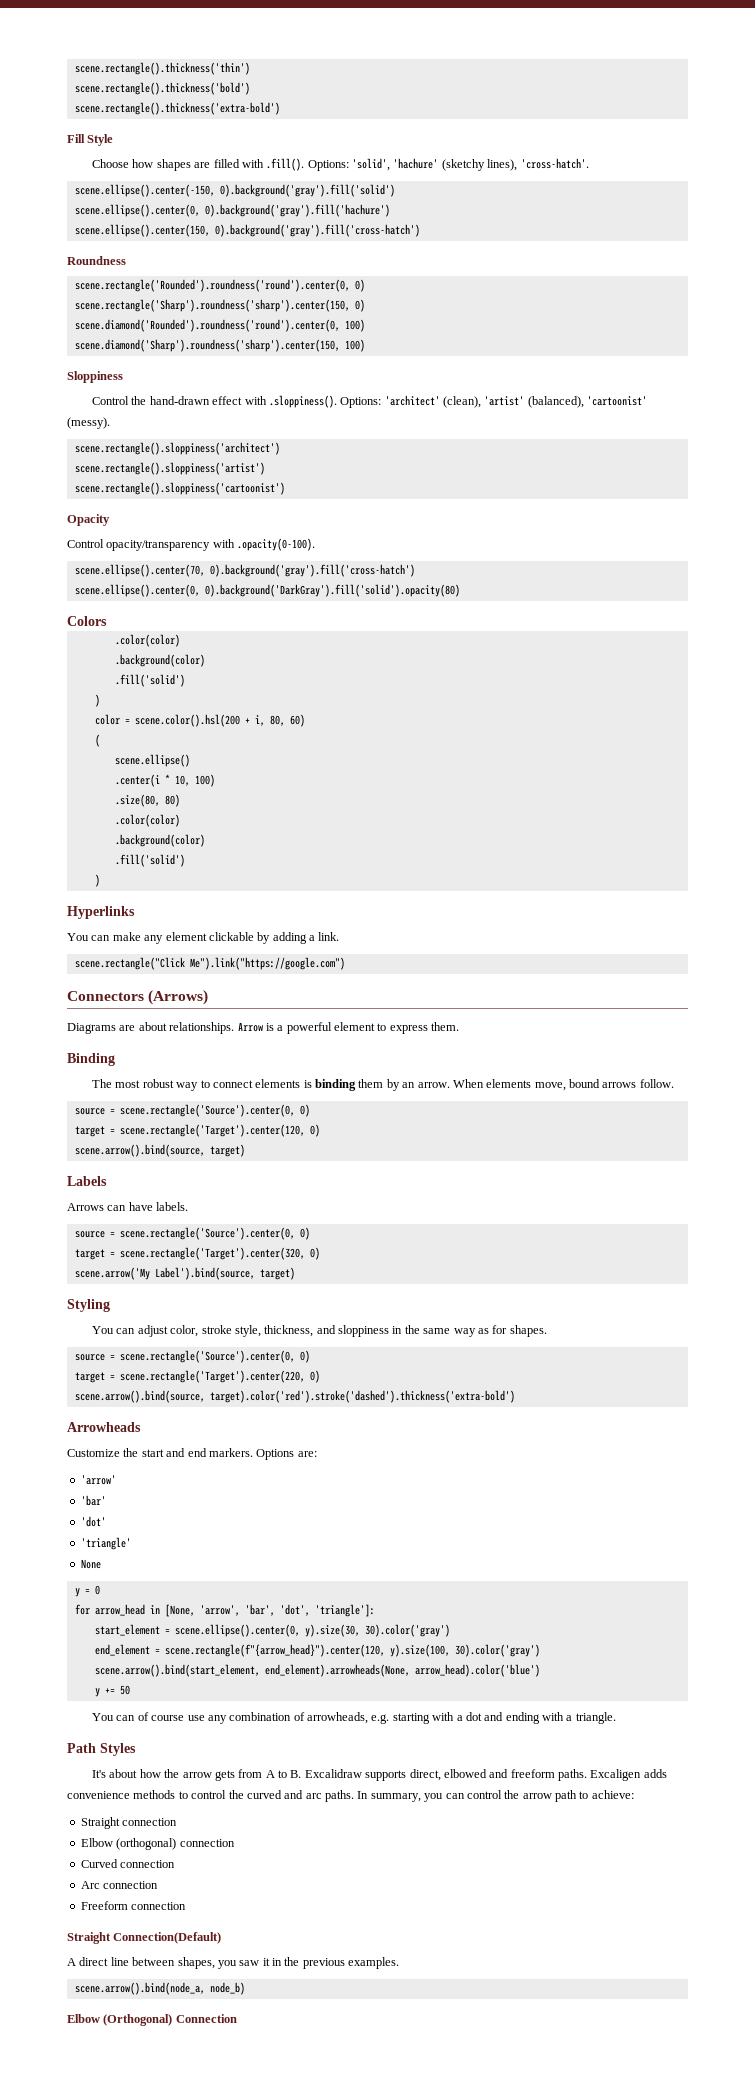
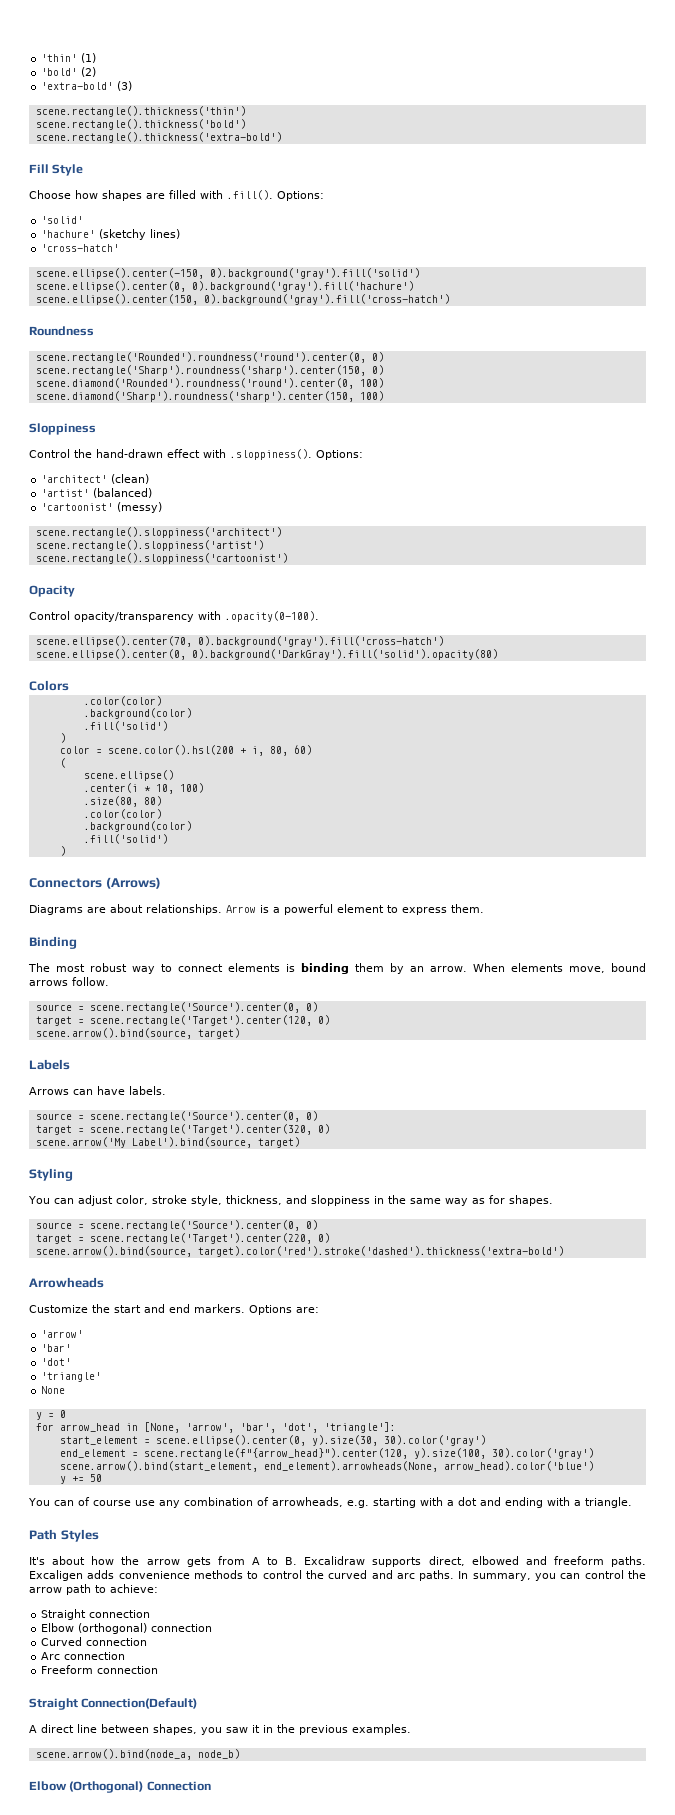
+ 'thin' (1)
+ 'bold' (2)
+ 'extra-bold' (3)
- Choose how shapes are filled with .fill(). Options: 'solid', 'hachure' (sketchy lines), 'cross-hatch'.
+ Choose how shapes are filled with .fill(). Options:
+ 'solid'
+ 'hachure' (sketchy lines)
+ 'cross-hatch'
- Control the hand-drawn effect with .sloppiness(). Options: 'architect' (clean), 'artist' (balanced), 'cartoonist' (messy).
+ Control the hand-drawn effect with .sloppiness(). Options:
+ 'architect' (clean)
+ 'artist' (balanced)
+ 'cartoonist' (messy)
- Hyperlinks
- You can make any element clickable by adding a link.
- scene.rectangle("Click Me").link("https://google.com")

